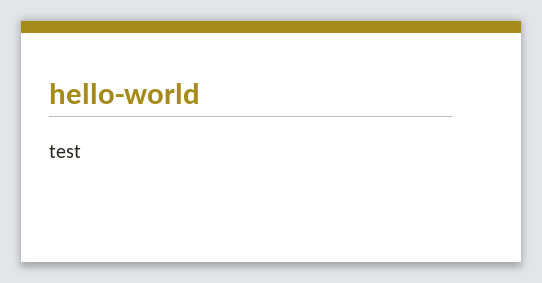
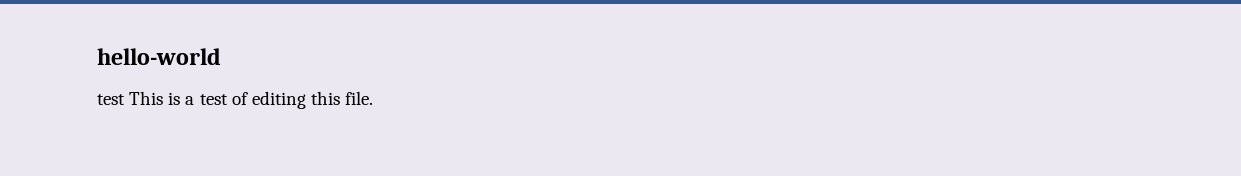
- test
+ test This is a test of editing this file.

